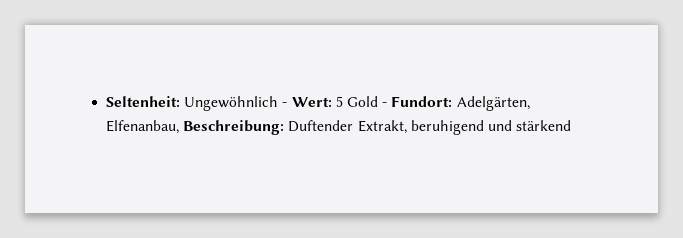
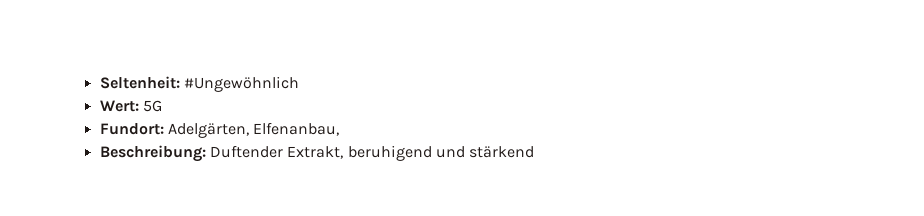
- Seltenheit: Ungewöhnlich - Wert: 5 Gold - Fundort: Adelgärten, Elfenanbau, Beschreibung: Duftender Extrakt, beruhigend und stärkend
+ Seltenheit: #Ungewöhnlich
+ Wert: 5G
+ Fundort: Adelgärten, Elfenanbau,
+ Beschreibung: Duftender Extrakt, beruhigend und stärkend

